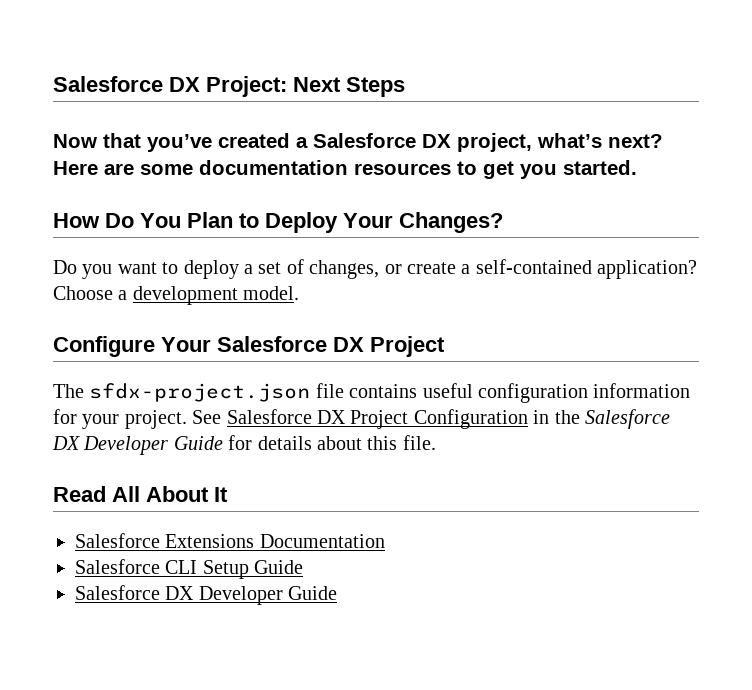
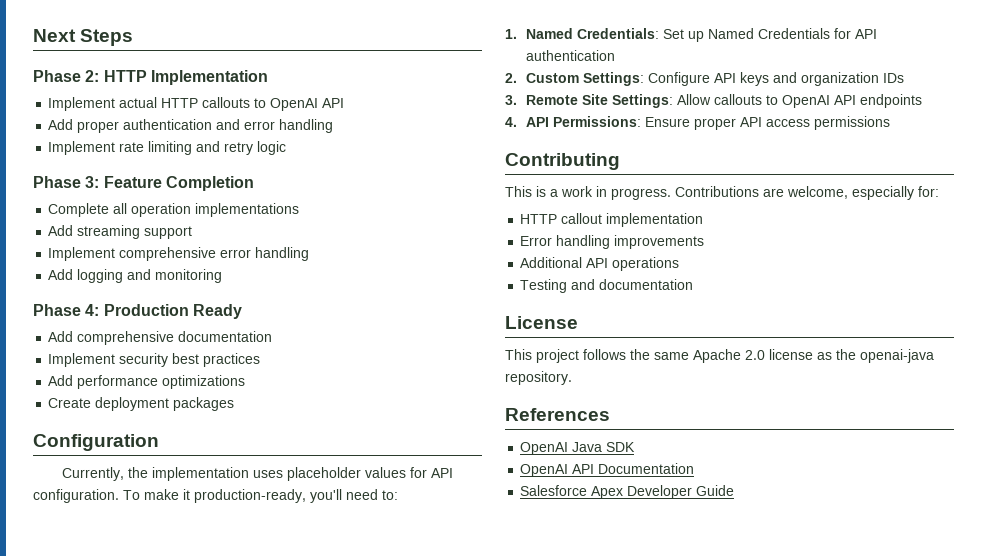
- Salesforce DX Project: Next Steps
+ Next Steps
- Now that you’ve created a Salesforce DX project, what’s next? Here are some documentation resources to get you started.
- How Do You Plan to Deploy Your Changes?
- Do you want to deploy a set of changes, or create a self-contained application? Choose a development model.
- Configure Your Salesforce DX Project
- The sfdx-project.json file contains useful configuration information for your project. See Salesforce DX Project Configuration in the Salesforce DX Developer Guide for details about this file.
- Read All About It
- Salesforce Extensions Documentation
- Salesforce CLI Setup Guide
- Salesforce DX Developer Guide
+ Phase 2: HTTP Implementation
+ Implement actual HTTP callouts to OpenAI API
+ Add proper authentication and error handling
+ Implement rate limiting and retry logic
+ Phase 3: Feature Completion
+ Complete all operation implementations
+ Add streaming support
+ Implement comprehensive error handling
+ Add logging and monitoring
+ Phase 4: Production Ready
+ Add comprehensive documentation
+ Implement security best practices
+ Add performance optimizations
+ Create deployment packages
+ Configuration
+ Currently, the implementation uses placeholder values for API configuration. To make it production-ready, you'll need to:
+ 1. Named Credentials: Set up Named Credentials for API authentication
+ 2. Custom Settings: Configure API keys and organization IDs
+ 3. Remote Site Settings: Allow callouts to OpenAI API endpoints
+ 4. API Permissions: Ensure proper API access permissions
+ Contributing
+ This is a work in progress. Contributions are welcome, especially for:
+ HTTP callout implementation
+ Error handling improvements
+ Additional API operations
+ Testing and documentation
+ License
+ This project follows the same Apache 2.0 license as the openai-java repository.
+ References
+ OpenAI Java SDK
+ OpenAI API Documentation
+ Salesforce Apex Developer Guide

